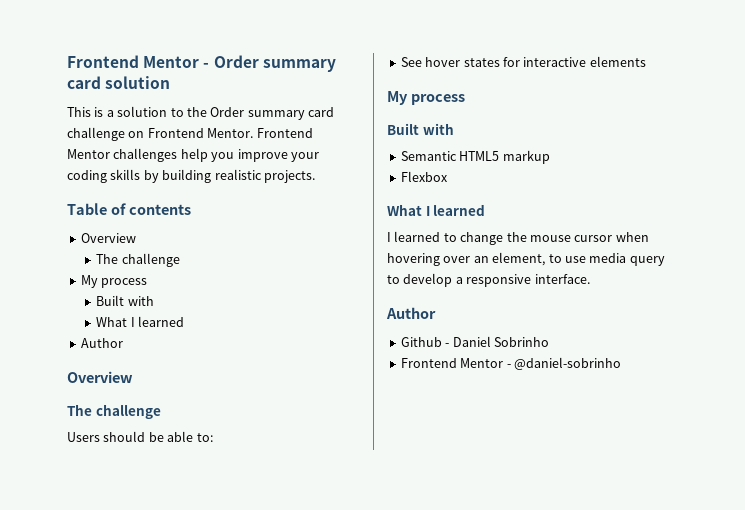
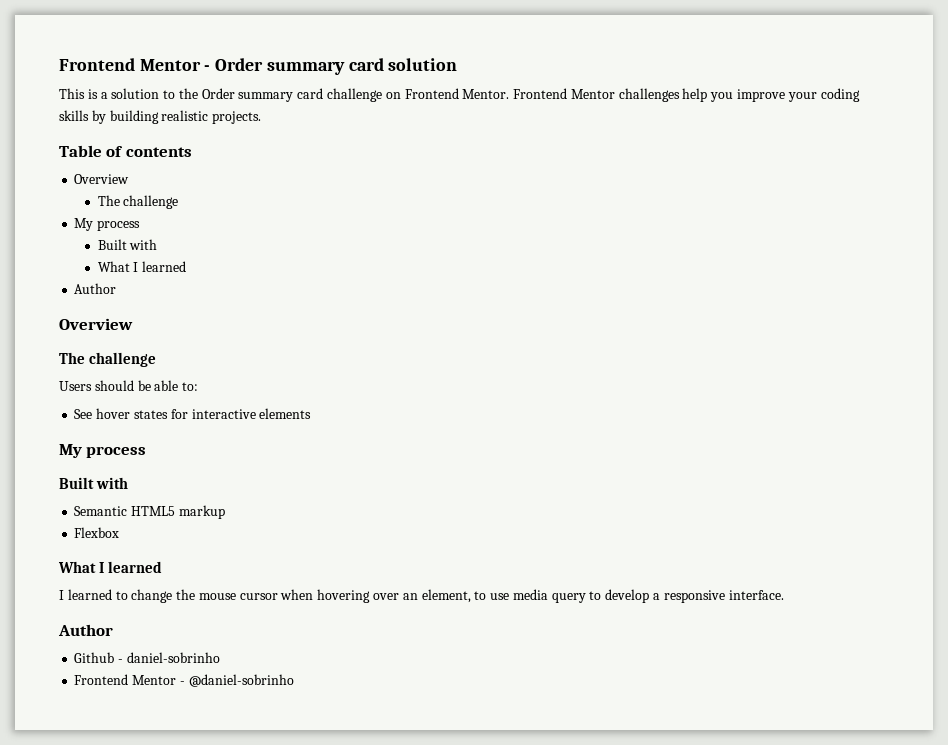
- Github - Daniel Sobrinho
+ Github - daniel-sobrinho

